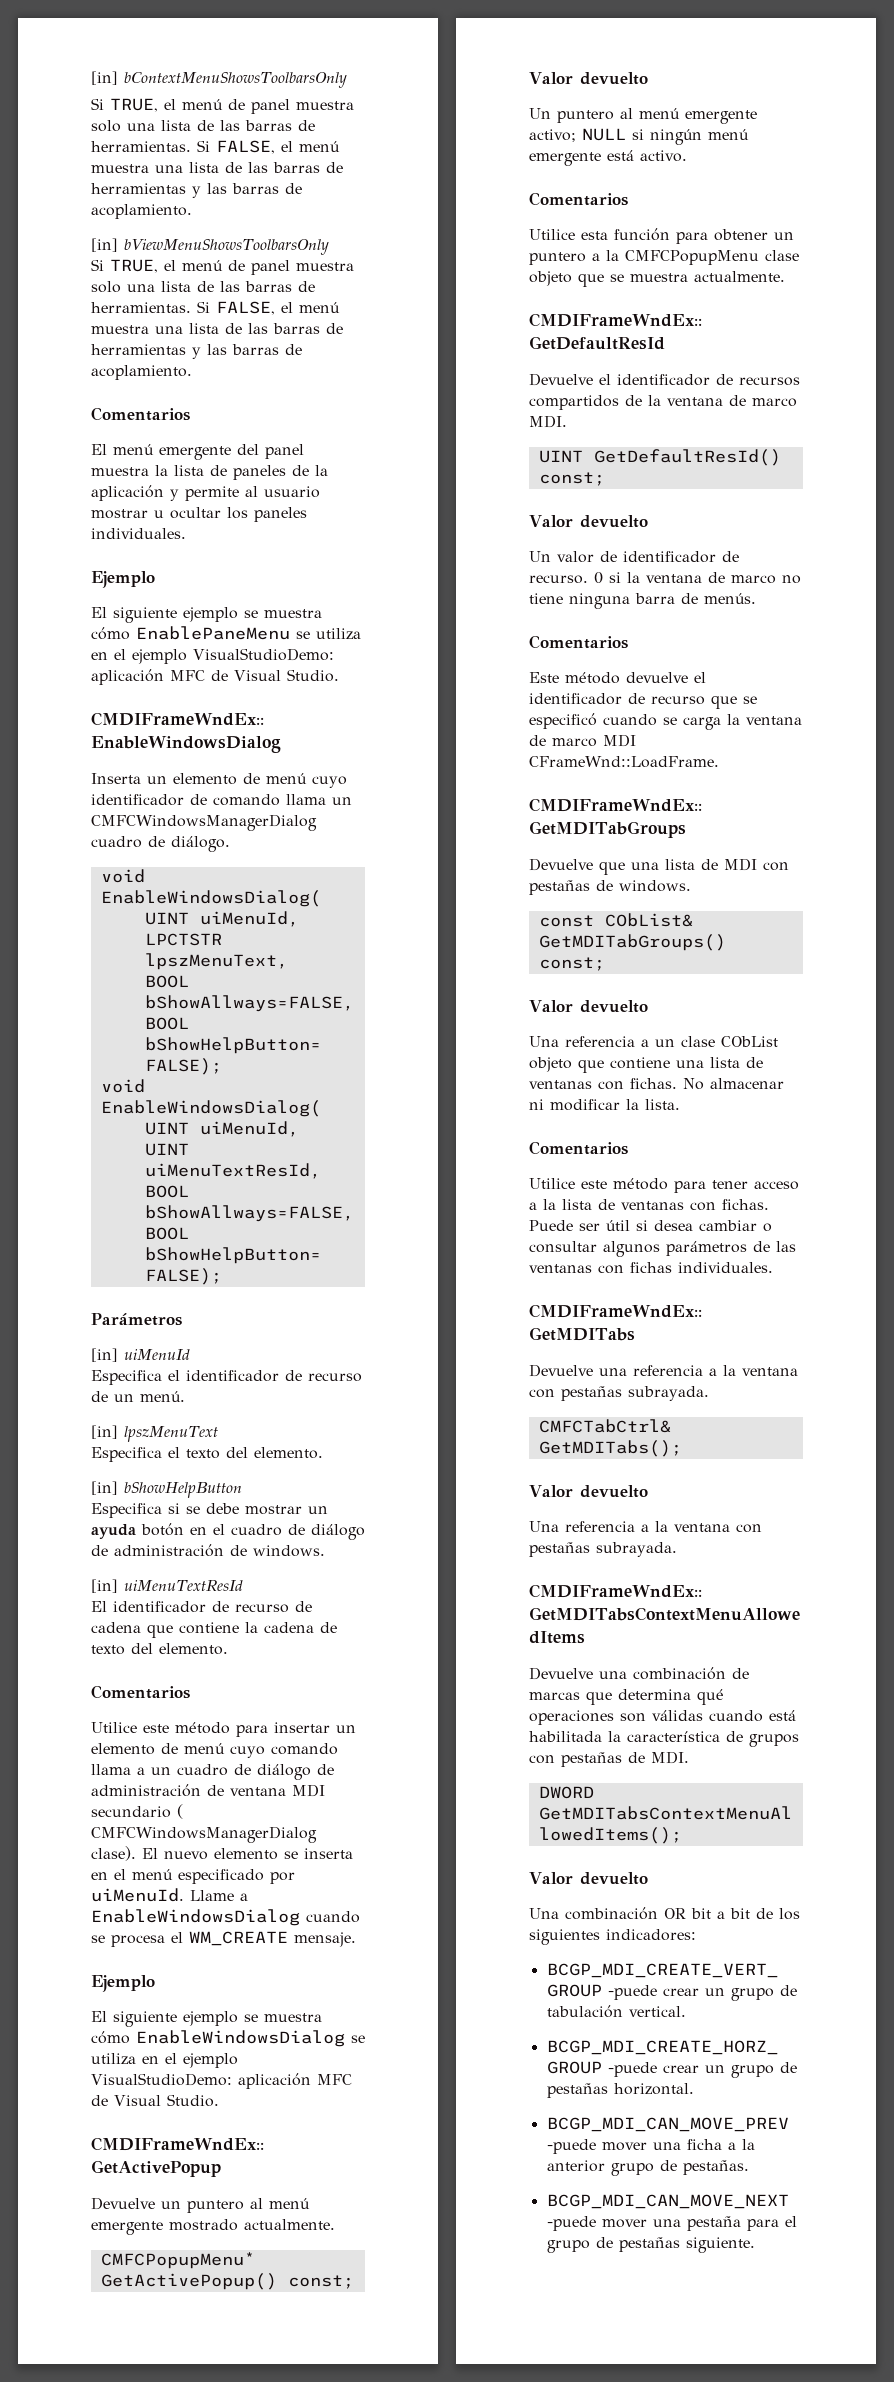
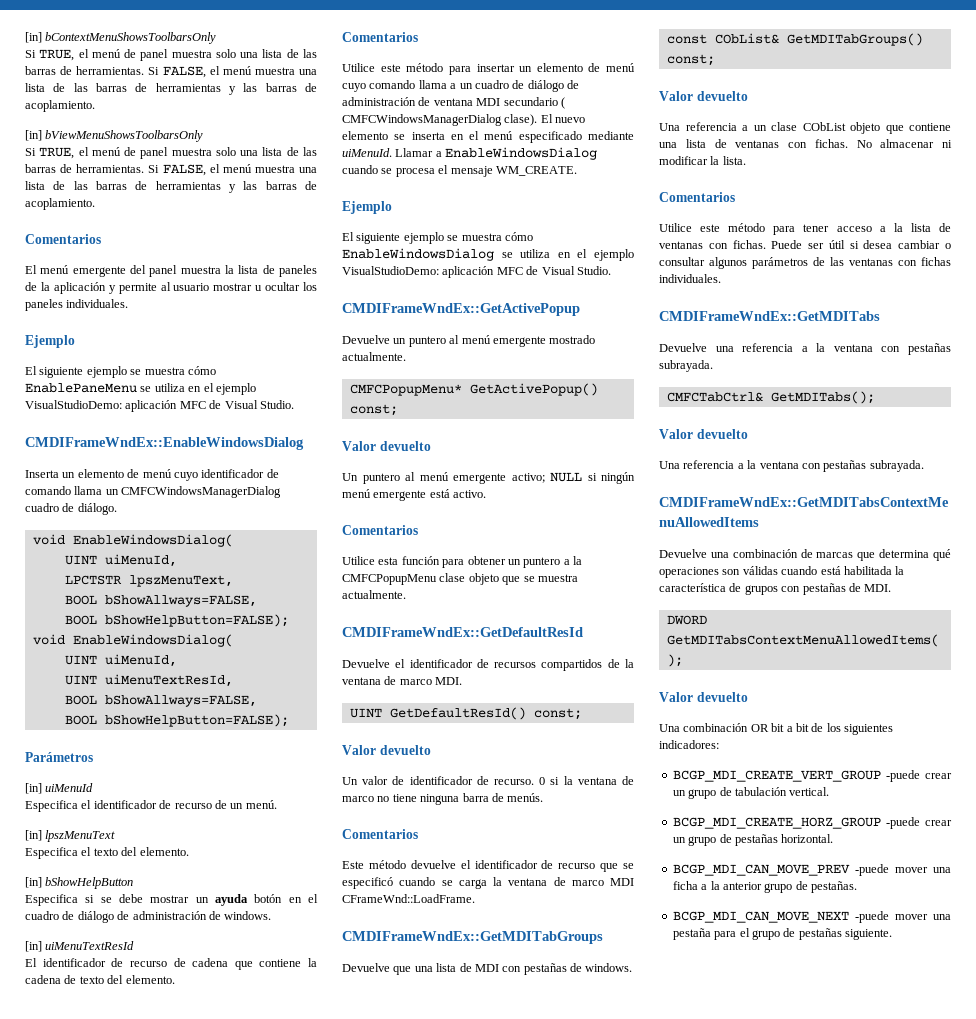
- El nuevo elemento se inserta en el menú especificado por uiMenuId. Llame a EnableWindowsDialog cuando se procesa el WM_CREATE mensaje.
+ El nuevo elemento se inserta en el menú especificado mediante uiMenuId. Llamar a EnableWindowsDialog cuando se procesa el mensaje WM_CREATE.

